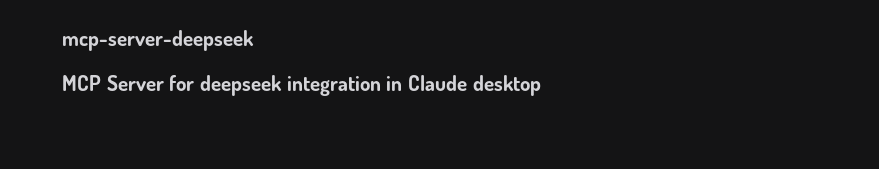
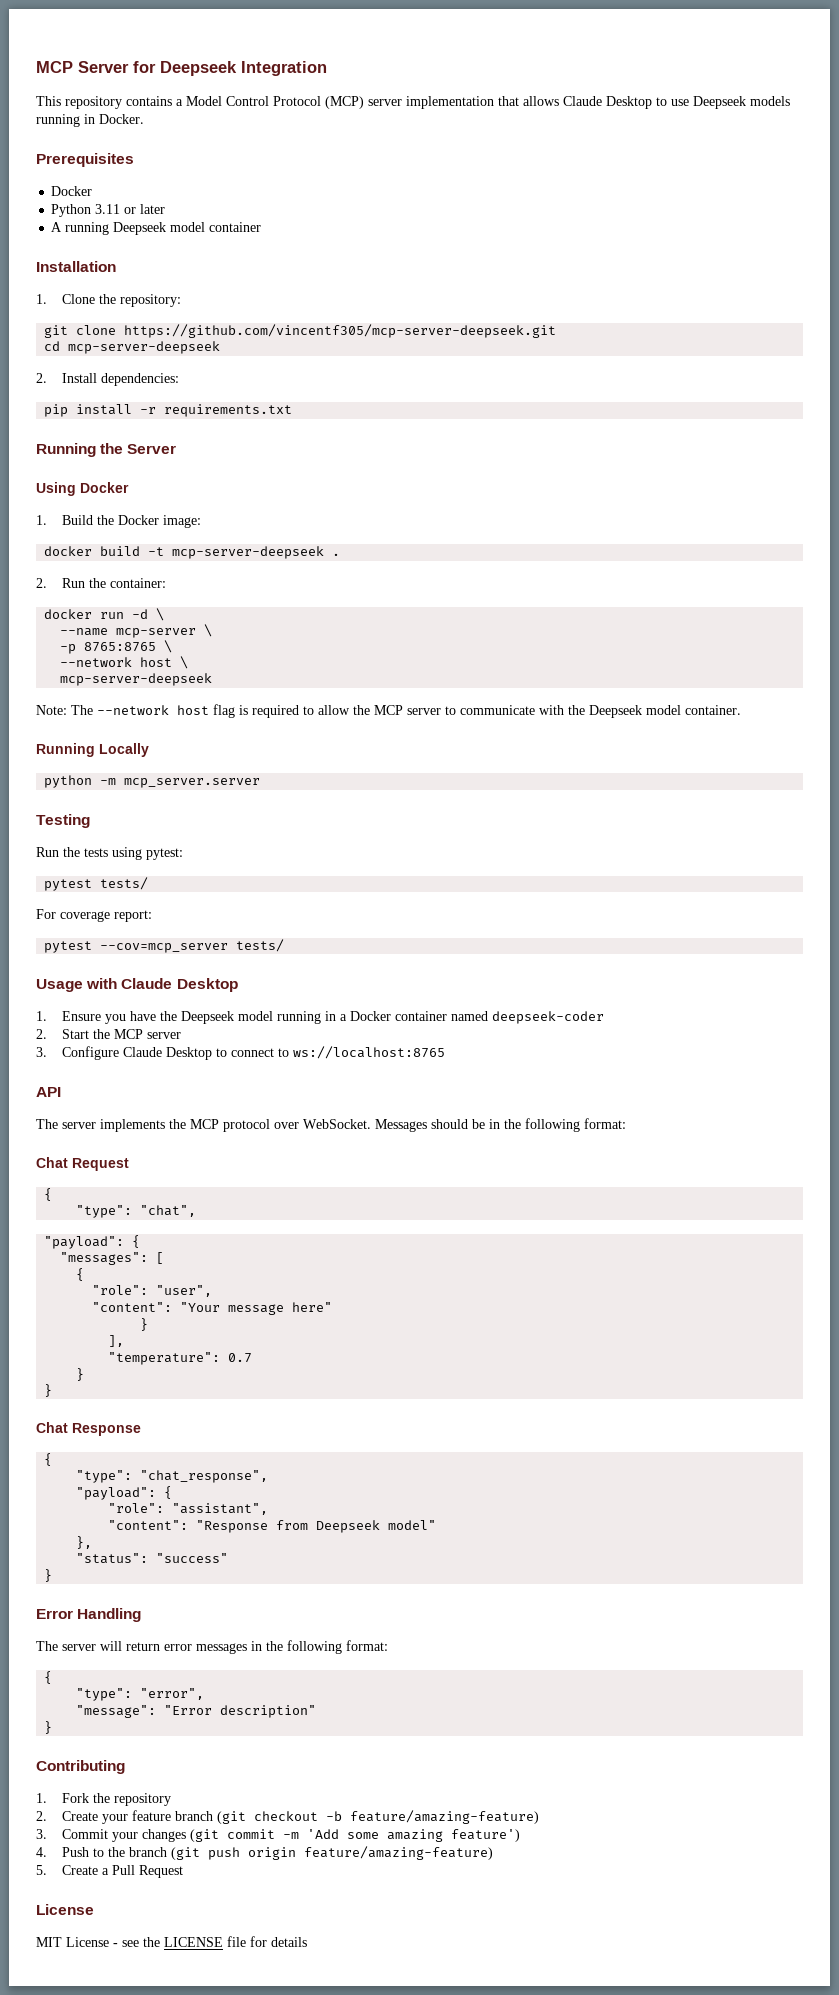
- mcp-server-deepseek
- MCP Server for deepseek integration in Claude desktop
+ MCP Server for Deepseek Integration
+ This repository contains a Model Control Protocol (MCP) server implementation that allows Claude Desktop to use Deepseek models running in Docker.
+ Prerequisites
+ Docker
+ Python 3.11 or later
+ A running Deepseek model container
+ Installation
+ 1. Clone the repository:
+ git clone https://github.com/vincentf305/mcp-server-deepseek.git
+ cd mcp-server-deepseek
+ 2. Install dependencies:
+ pip install -r requirements.txt
+ Running the Server
+ Using Docker
+ 1. Build the Docker image:
+ docker build -t mcp-server-deepseek .
+ 2. Run the container:
+ docker run -d \
+ --name mcp-server \
+ -p 8765:8765 \
+ --network host \
+ mcp-server-deepseek
+ Note: The --network host flag is required to allow the MCP server to communicate with the Deepseek model container.
+ Running Locally
+ python -m mcp_server.server
+ Testing
+ Run the tests using pytest:
+ pytest tests/
+ For coverage report:
+ pytest --cov=mcp_server tests/
+ Usage with Claude Desktop
+ 1. Ensure you have the Deepseek model running in a Docker container named deepseek-coder
+ 2. Start the MCP server
+ 3. Configure Claude Desktop to connect to ws://localhost:8765
+ API
+ The server implements the MCP protocol over WebSocket. Messages should be in the following format:
+ Chat Request
+ {
+ "type": "chat",
+ "payload": {
+ "messages": [
+ {
+ "role": "user",
+ "content": "Your message here"
+ }
+ ],
+ "temperature": 0.7
+ }
+ }
+ Chat Response
+ {
+ "type": "chat_response",
+ "payload": {
+ "role": "assistant",
+ "content": "Response from Deepseek model"
+ },
+ "status": "success"
+ }
+ Error Handling
+ The server will return error messages in the following format:
+ {
+ "type": "error",
+ "message": "Error description"
+ }
+ Contributing
+ 1. Fork the repository
+ 2. Create your feature branch (git checkout -b feature/amazing-feature)
+ 3. Commit your changes (git commit -m 'Add some amazing feature')
+ 4. Push to the branch (git push origin feature/amazing-feature)
+ 5. Create a Pull Request
+ License
+ MIT License - see the LICENSE file for details

